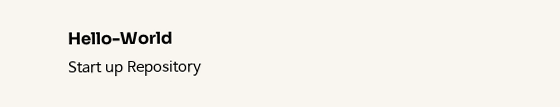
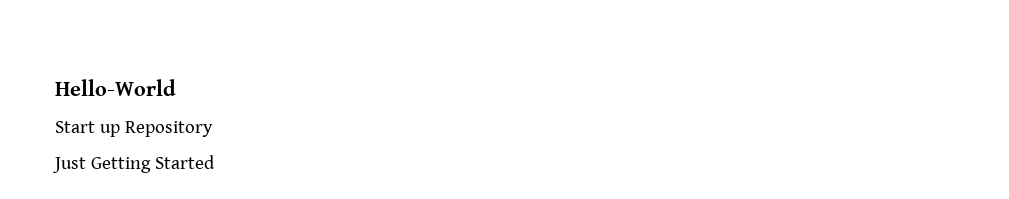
+ Just Getting Started

